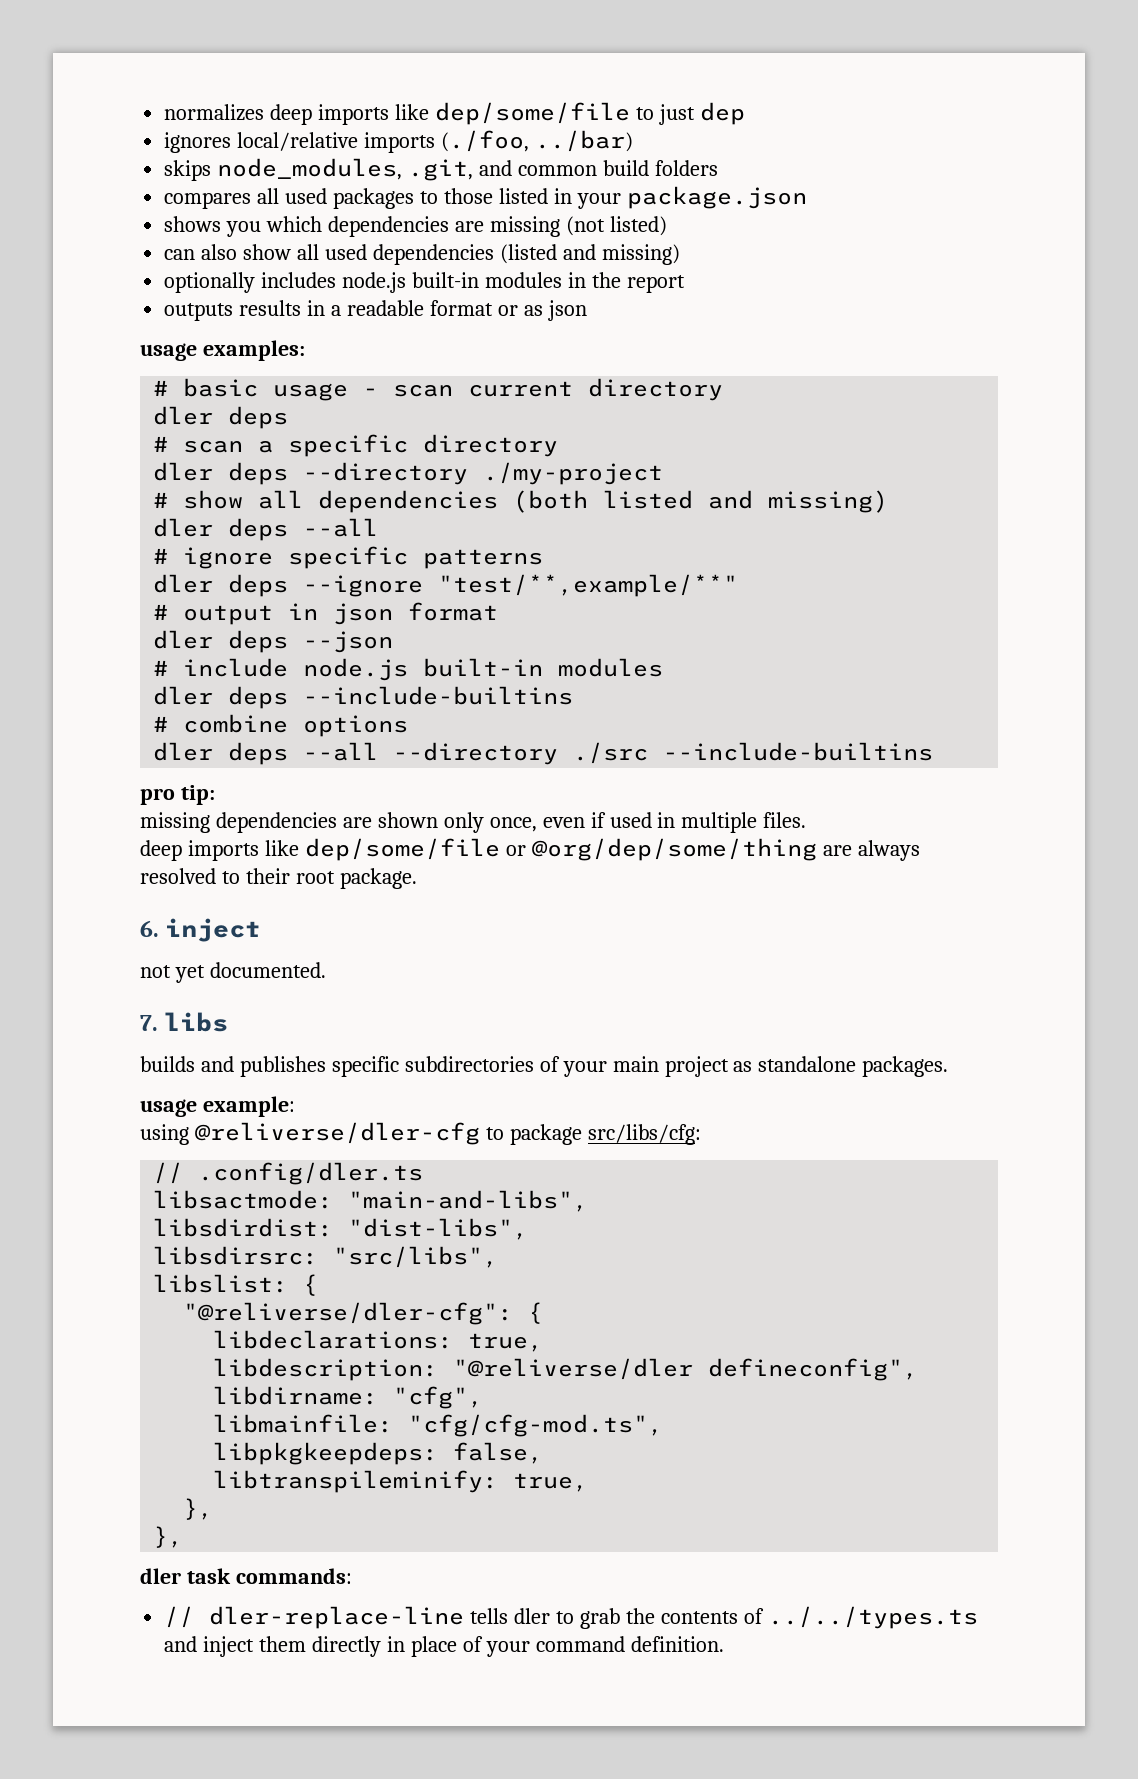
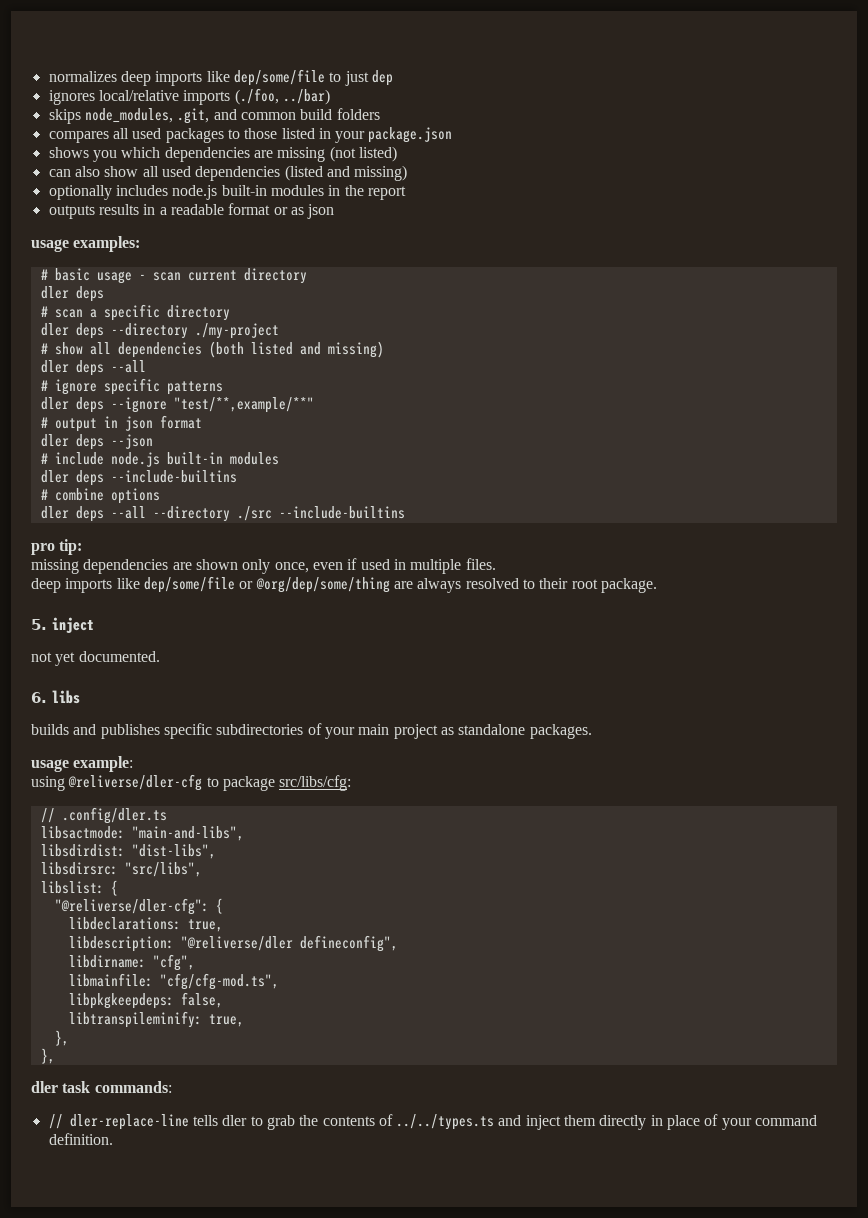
- 6. inject
+ 5. inject
- 7. libs
+ 6. libs

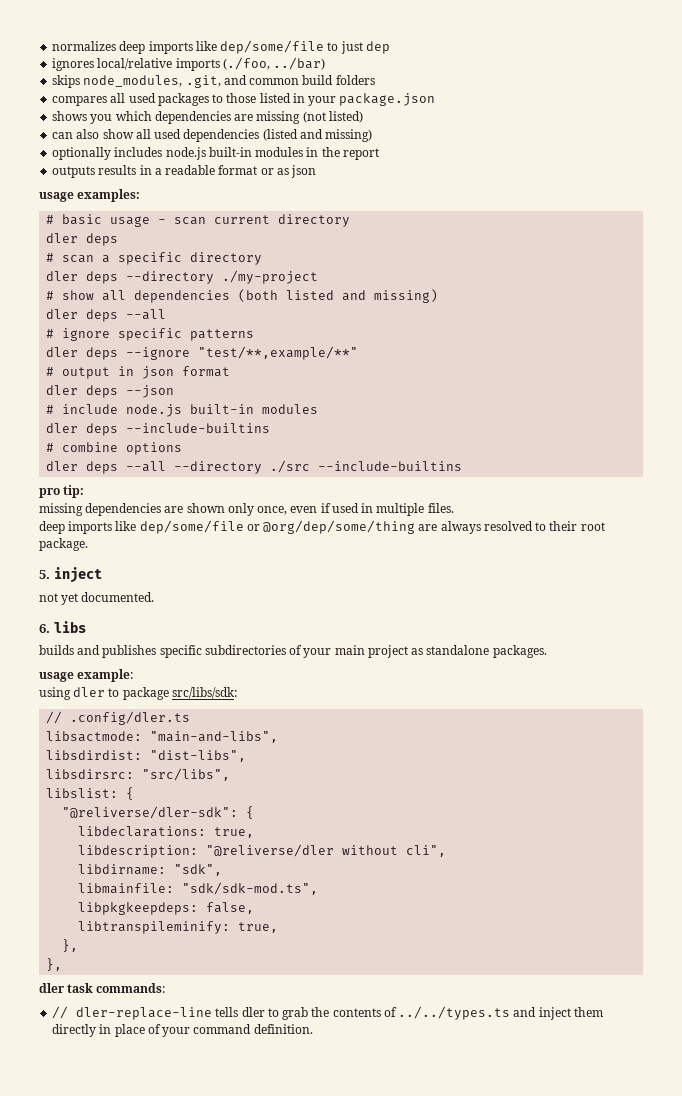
- using @reliverse/dler-cfg to package src/libs/cfg:
+ using dler to package src/libs/sdk:
- "@reliverse/dler-cfg": {
+ "@reliverse/dler-sdk": {
- libdescription: "@reliverse/dler defineconfig",
+ libdescription: "@reliverse/dler without cli",
- libdirname: "cfg",
+ libdirname: "sdk",
- libmainfile: "cfg/cfg-mod.ts",
+ libmainfile: "sdk/sdk-mod.ts",

